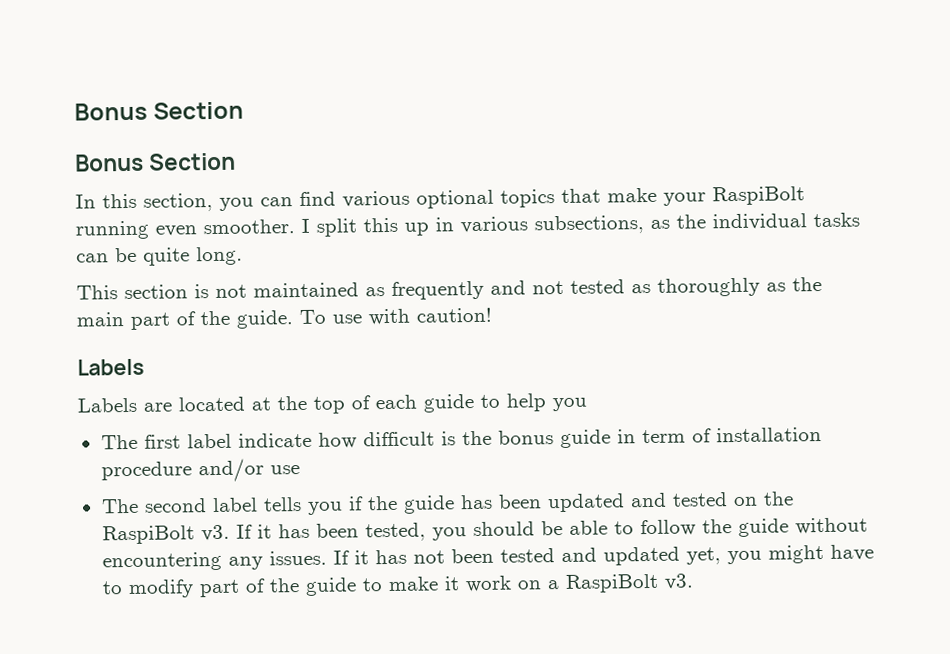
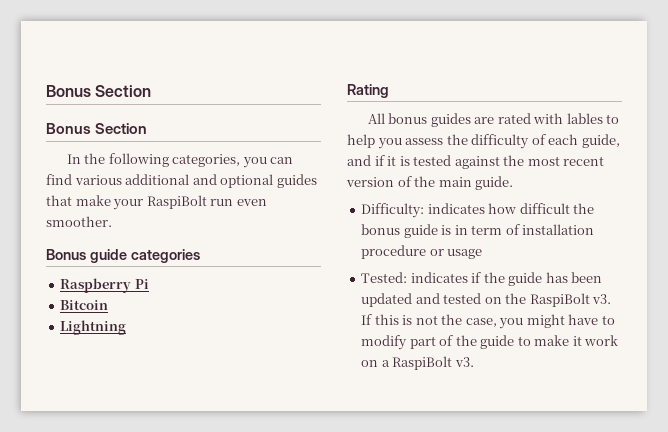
- In this section, you can find various optional topics that make your RaspiBolt running even smoother. I split this up in various subsections, as the individual tasks can be quite long.
- This section is not maintained as frequently and not tested as thoroughly as the main part of the guide. To use with caution!
- Labels
- Labels are located at the top of each guide to help you
- The first label indicate how difficult is the bonus guide in term of installation procedure and/or use
- The second label tells you if the guide has been updated and tested on the RaspiBolt v3.
+ In the following categories, you can find various additional and optional guides that make your RaspiBolt run even smoother.
+ Bonus guide categories
+ Raspberry Pi
+ Bitcoin
+ Lightning
+ Rating
+ All bonus guides are rated with lables to help you assess the difficulty of each guide, and if it is tested against the most recent version of the main guide.
+ Difficulty: indicates how difficult the bonus guide is in term of installation procedure or usage
+ Tested: indicates if the guide has been updated and tested on the RaspiBolt v3.
- If it has been tested, you should be able to follow the guide without encountering any issues. If it has not been tested and updated yet, you might have to modify part of the guide to make it work on a RaspiBolt v3.
+ If this is not the case, you might have to modify part of the guide to make it work on a RaspiBolt v3.

